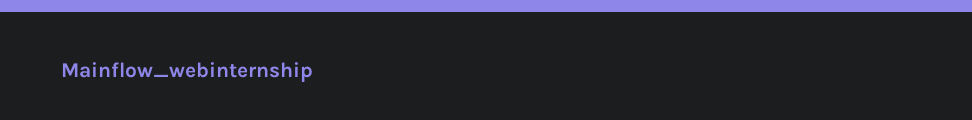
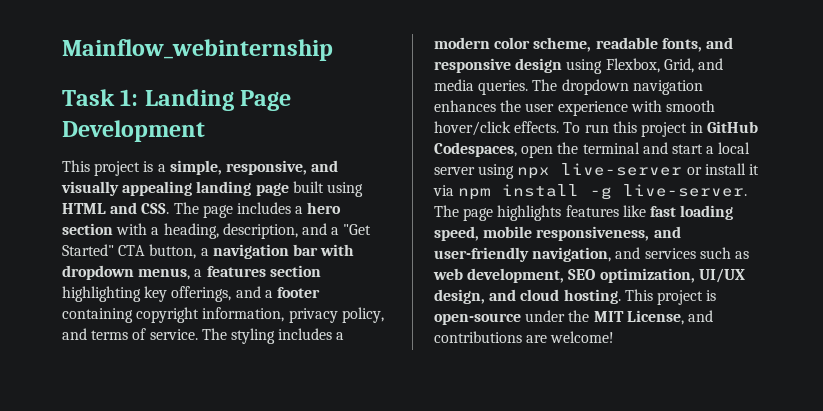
+ Task 1: Landing Page Development
+ This project is a simple, responsive, and visually appealing landing page built using HTML and CSS. The page includes a hero section with a heading, description, and a "Get Started" CTA button, a navigation bar with dropdown menus, a features section highlighting key offerings, and a footer containing copyright information, privacy policy, and terms of service. The styling includes a modern color scheme, readable fonts, and responsive design using Flexbox, Grid, and media queries. The dropdown navigation enhances the user experience with smooth hover/click effects. To run this project in GitHub Codespaces, open the terminal and start a local server using npx live-server or install it via npm install -g live-server. The page highlights features like fast loading speed, mobile responsiveness, and user-friendly navigation, and services such as web development, SEO optimization, UI/UX design, and cloud hosting. This project is open-source under the MIT License, and contributions are welcome!

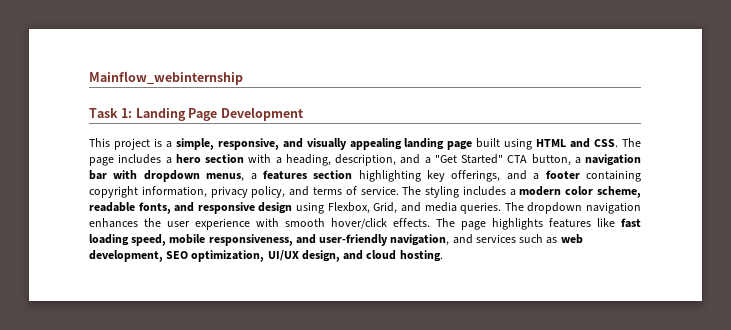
- To run this project in GitHub Codespaces, open the terminal and start a local server using npx live-server or install it via npm install -g live-server.
- This project is open-source under the MIT License, and contributions are welcome!

